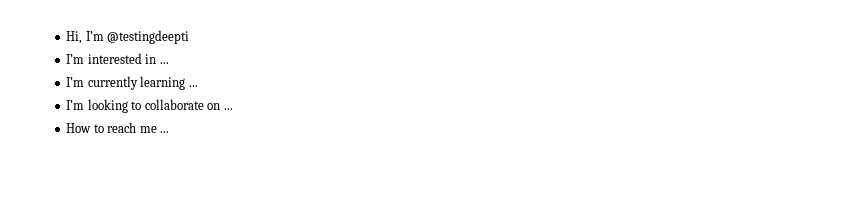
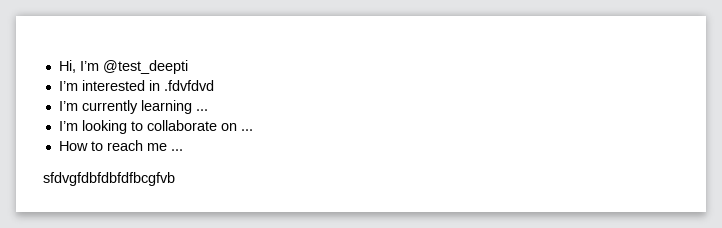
- Hi, I’m @testingdeepti
+ Hi, I’m @test_deepti
- I’m interested in ...
+ I’m interested in .fdvfdvd
+ sfdvgfdbfdbfdfbcgfvb

